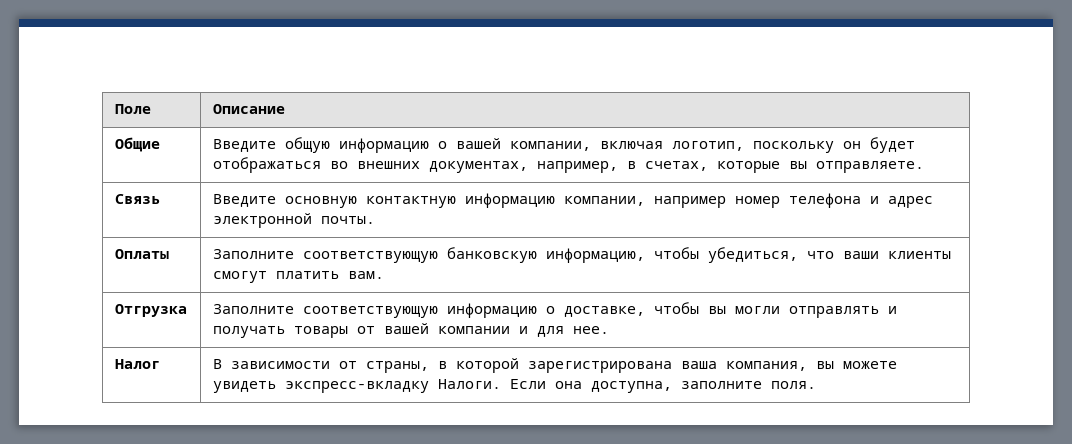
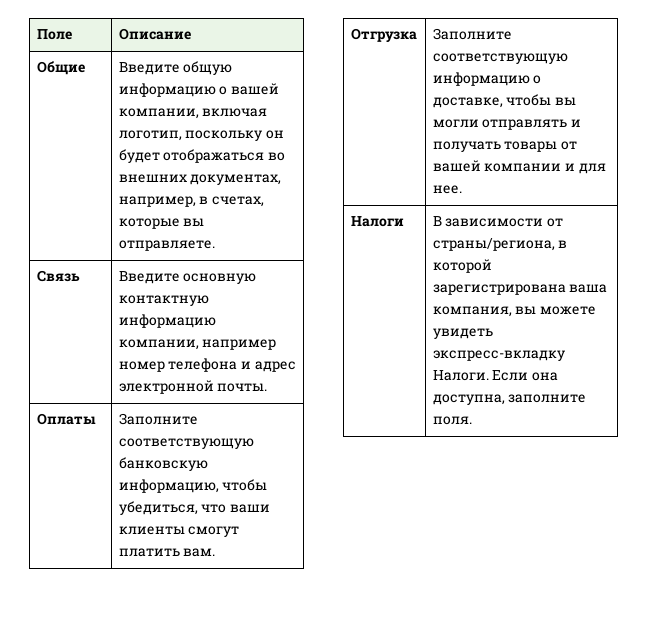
- Налог | В зависимости от страны, в которой зарегистрирована ваша компания, вы можете увидеть экспресс-вкладку Налоги. Если она доступна, заполните поля.
+ Налоги | В зависимости от страны/региона, в которой зарегистрирована ваша компания, вы можете увидеть экспресс-вкладку Налоги. Если она доступна, заполните поля.

